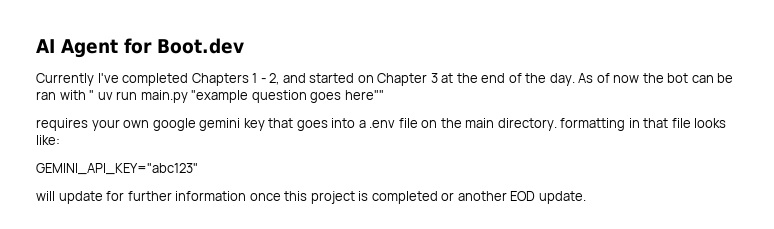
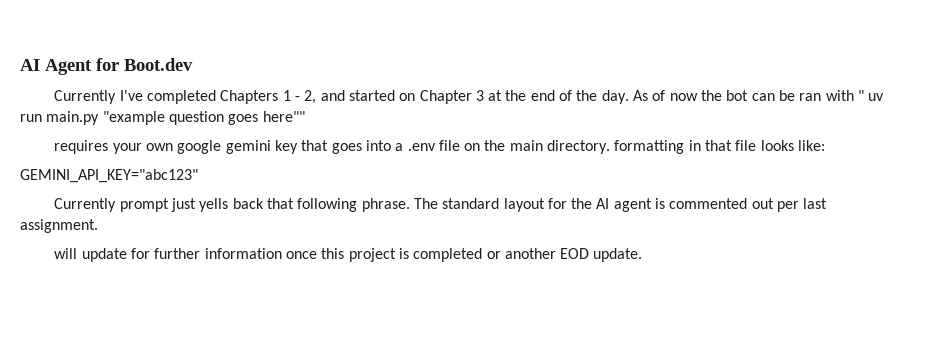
+ Currently prompt just yells back that following phrase. The standard layout for the AI agent is commented out per last assignment.

